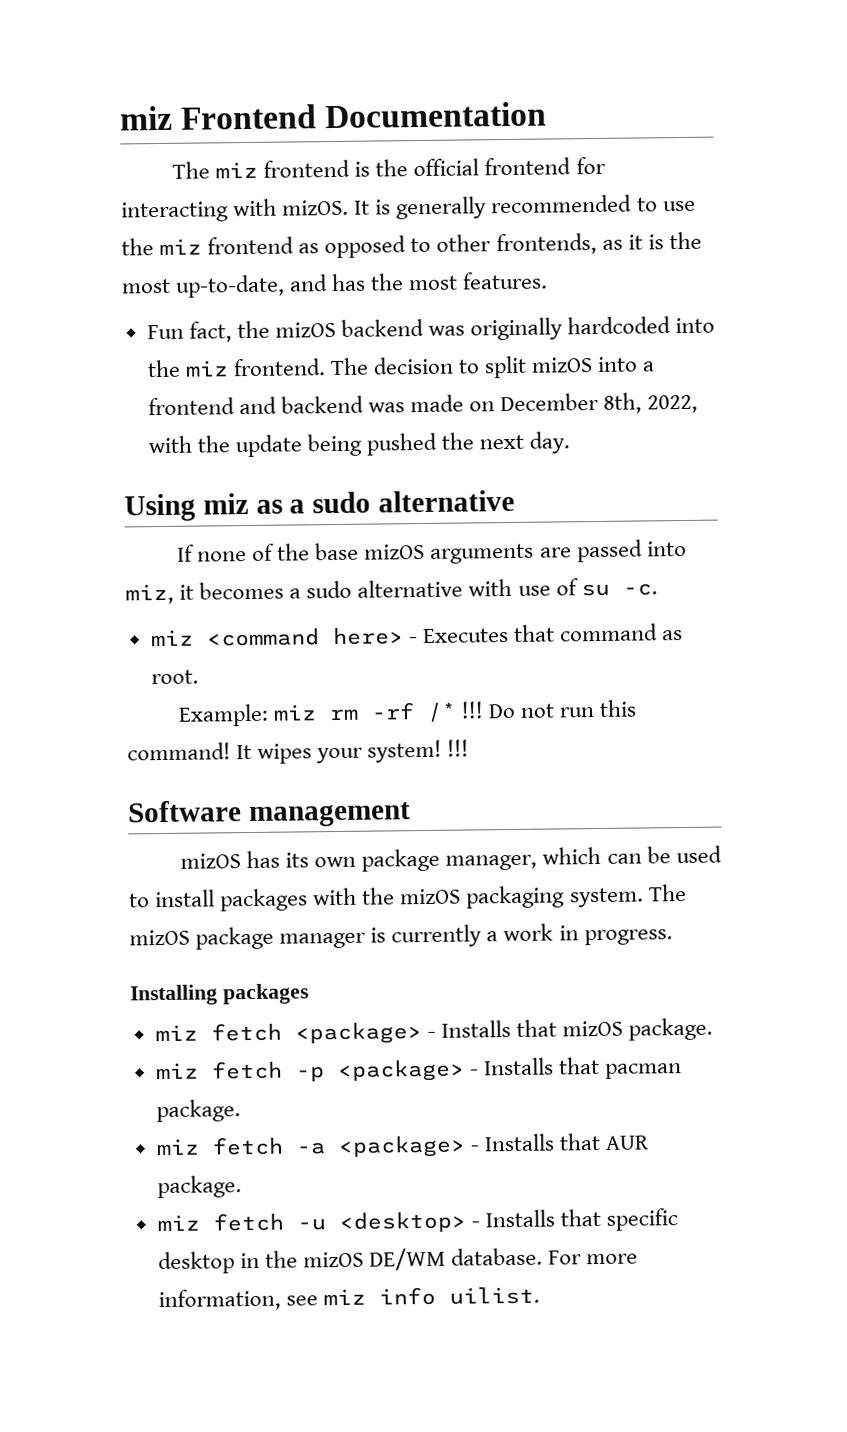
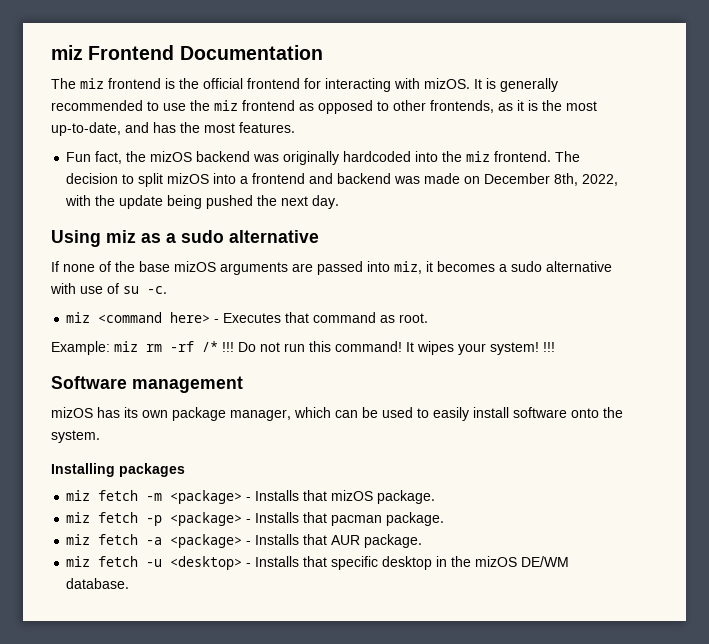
- mizOS has its own package manager, which can be used to install packages with the mizOS packaging system. The mizOS package manager is currently a work in progress.
+ mizOS has its own package manager, which can be used to easily install software onto the system.
- miz fetch <package> - Installs that mizOS package.
+ miz fetch -m <package> - Installs that mizOS package.
- For more information, see miz info uilist.

